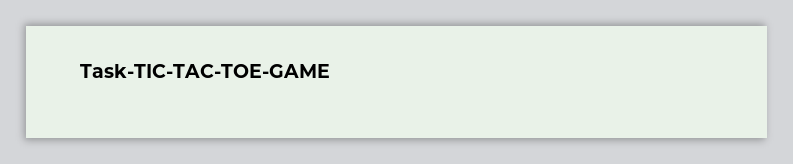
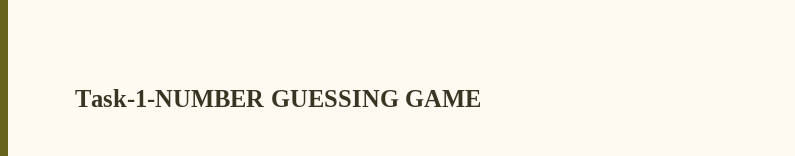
- Task-TIC-TAC-TOE-GAME
+ Task-1-NUMBER GUESSING GAME

